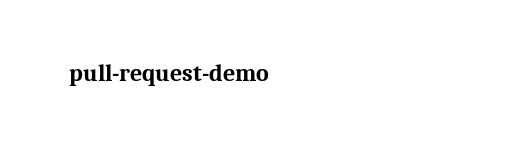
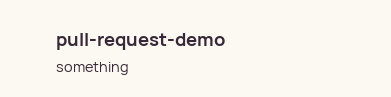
+ something

